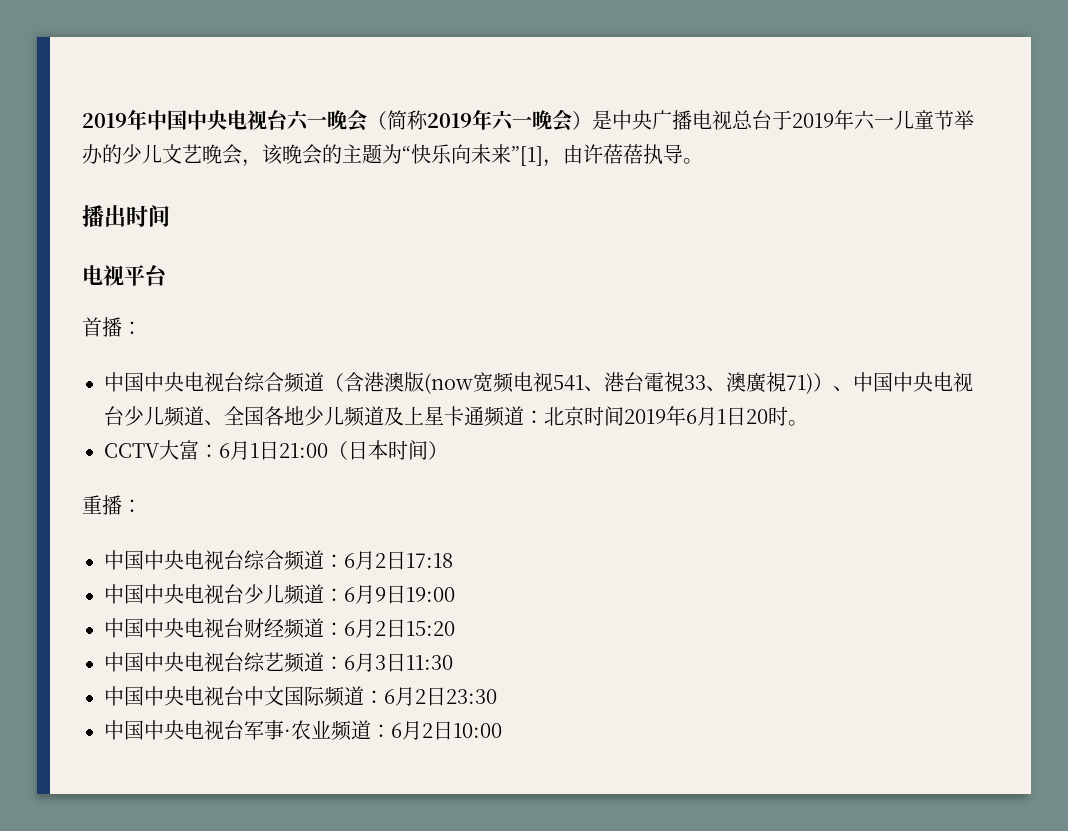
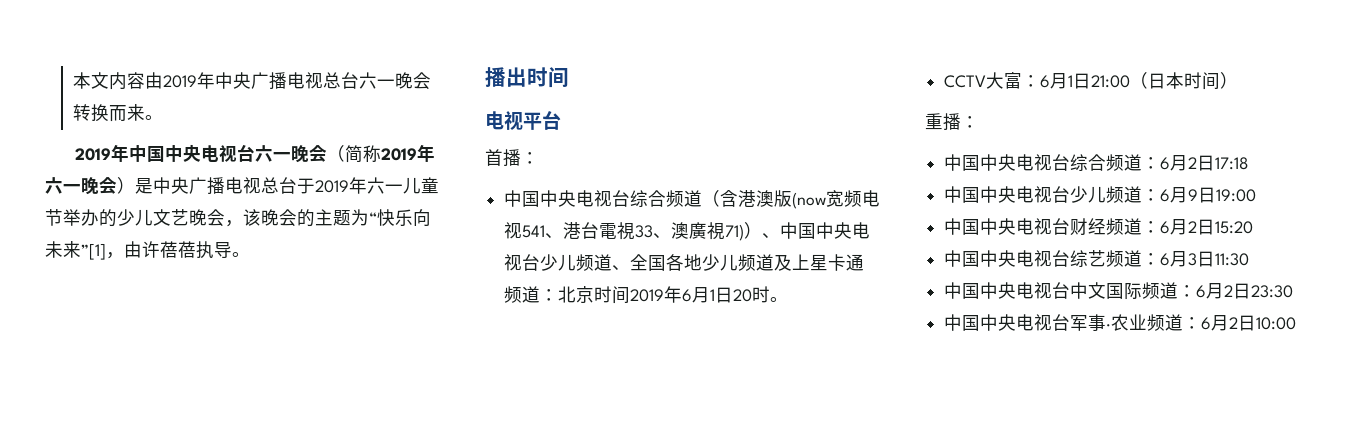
+ 本文内容由2019年中央广播电视总台六一晚会转换而来。

